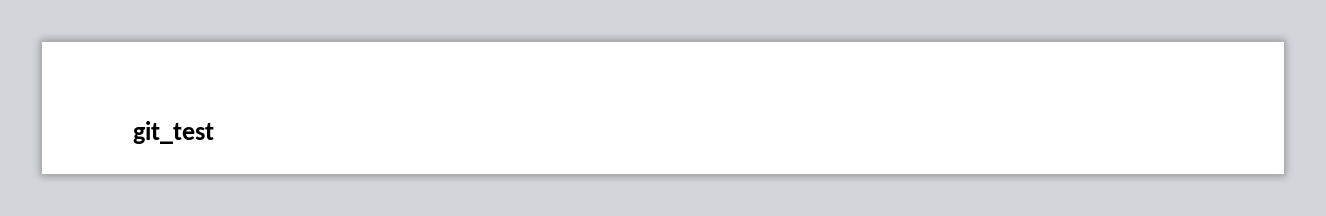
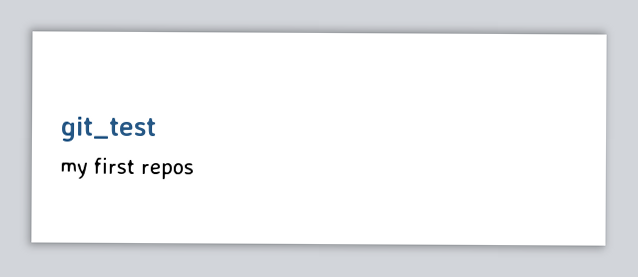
+ my first repos

